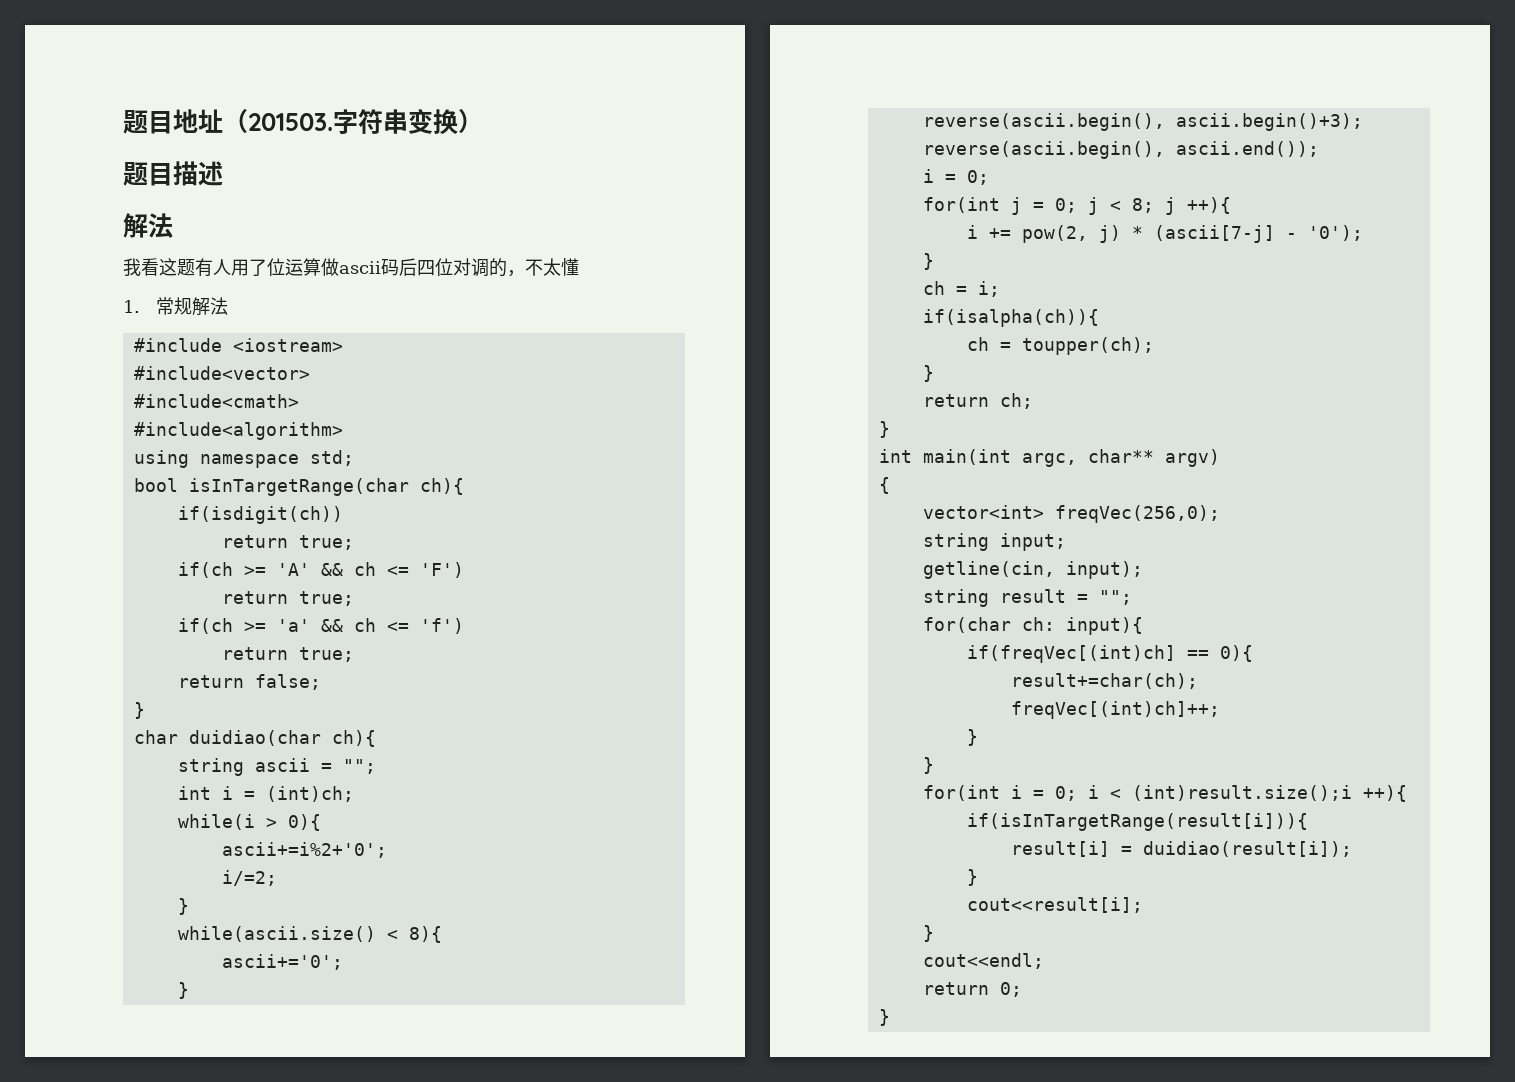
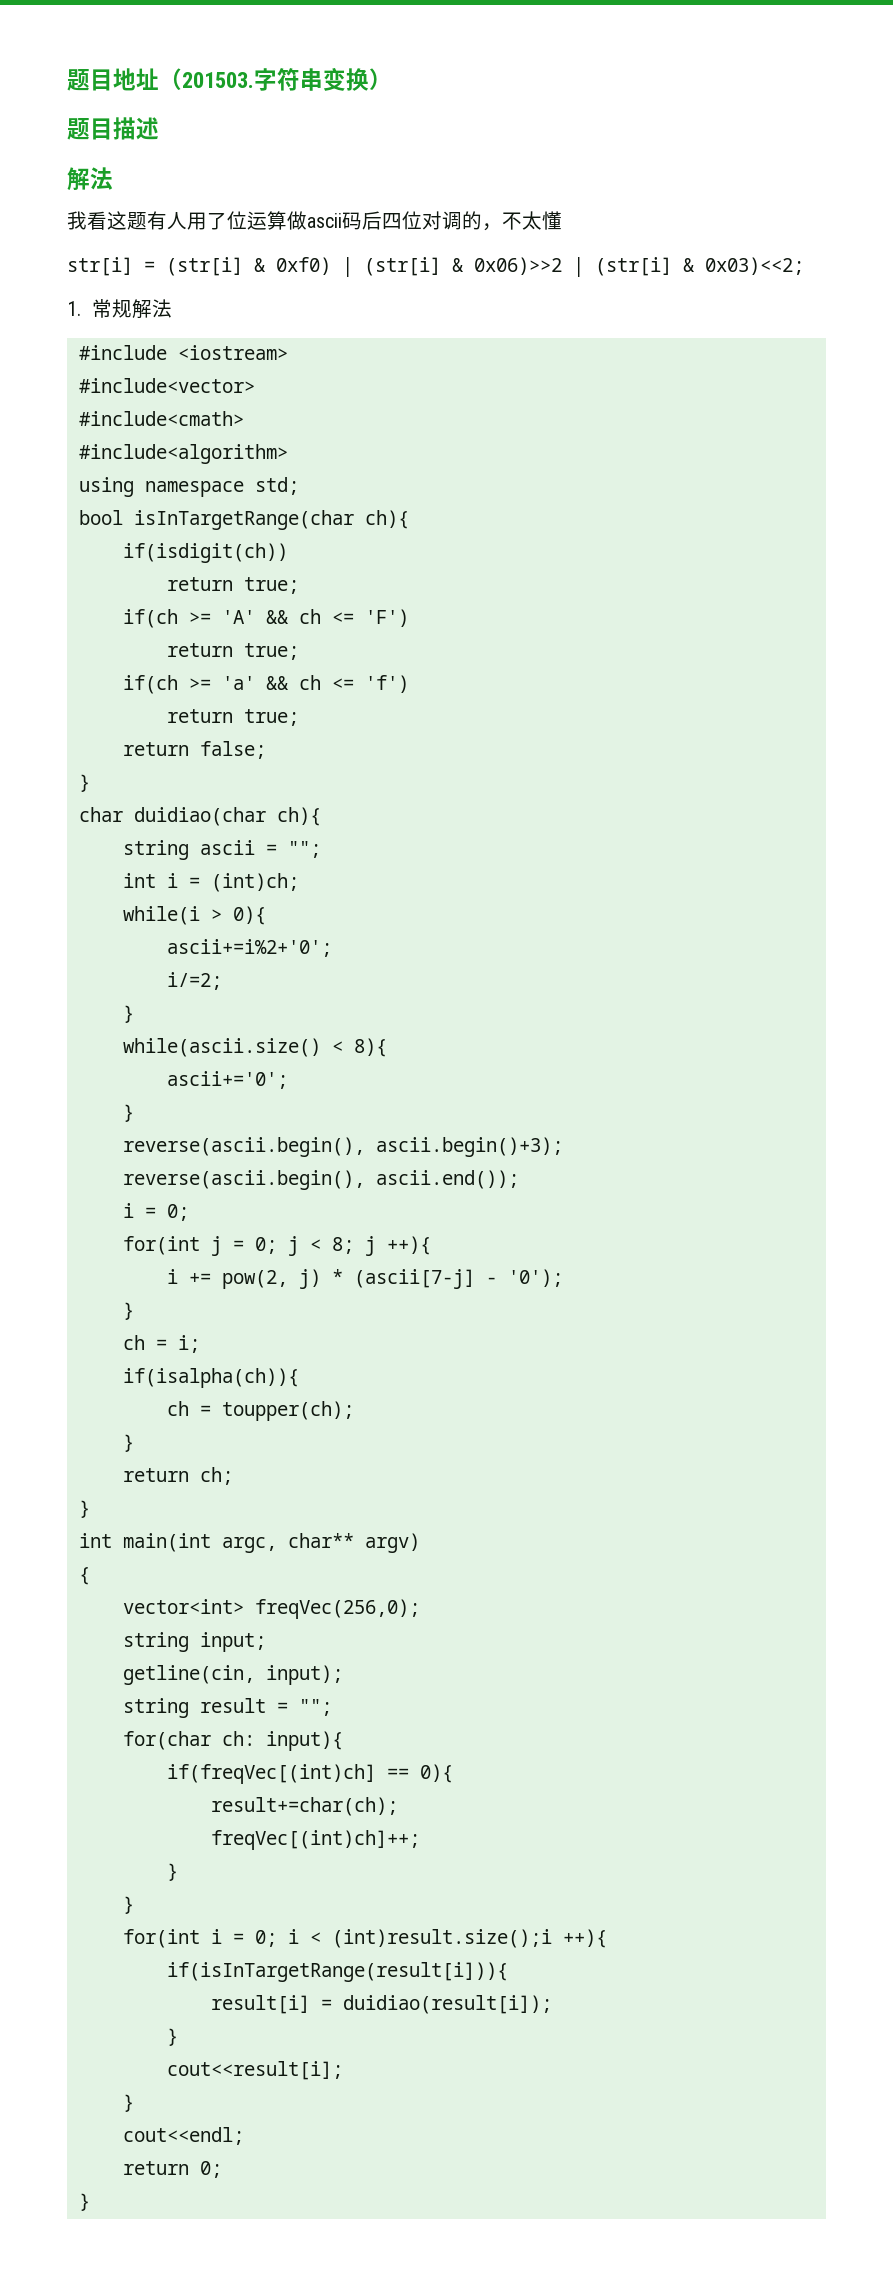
+ str[i] = (str[i] & 0xf0) | (str[i] & 0x06)>>2 | (str[i] & 0x03)<<2;

